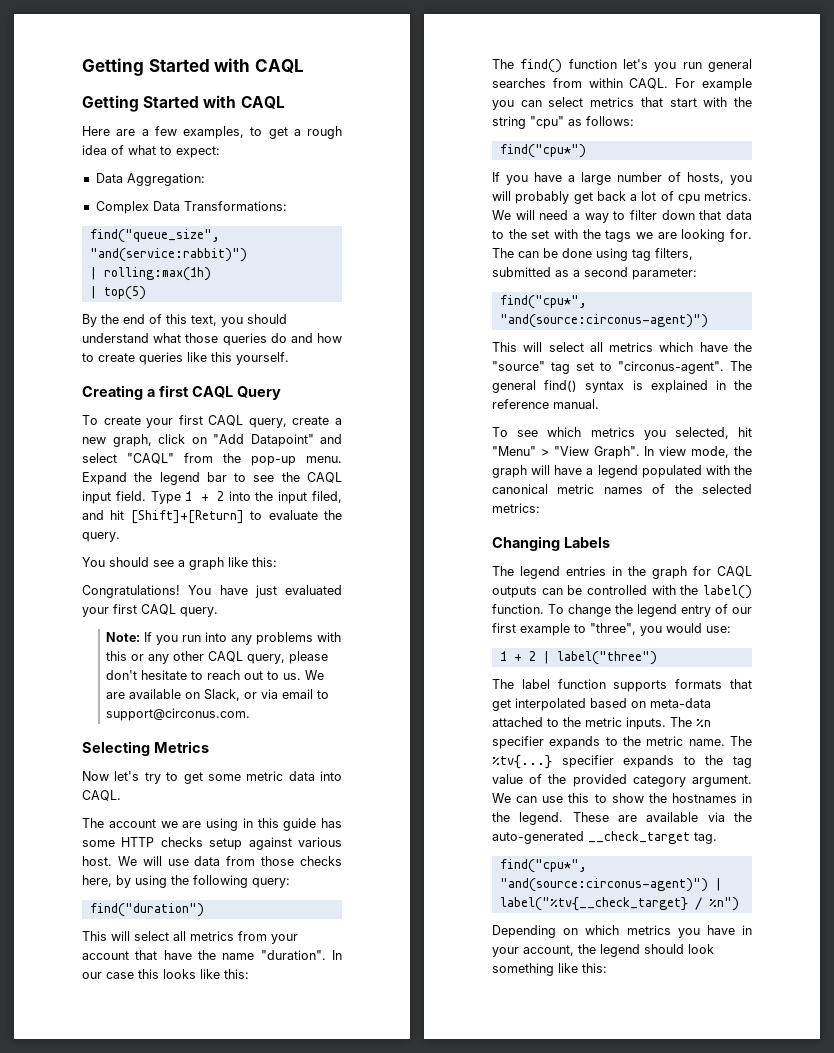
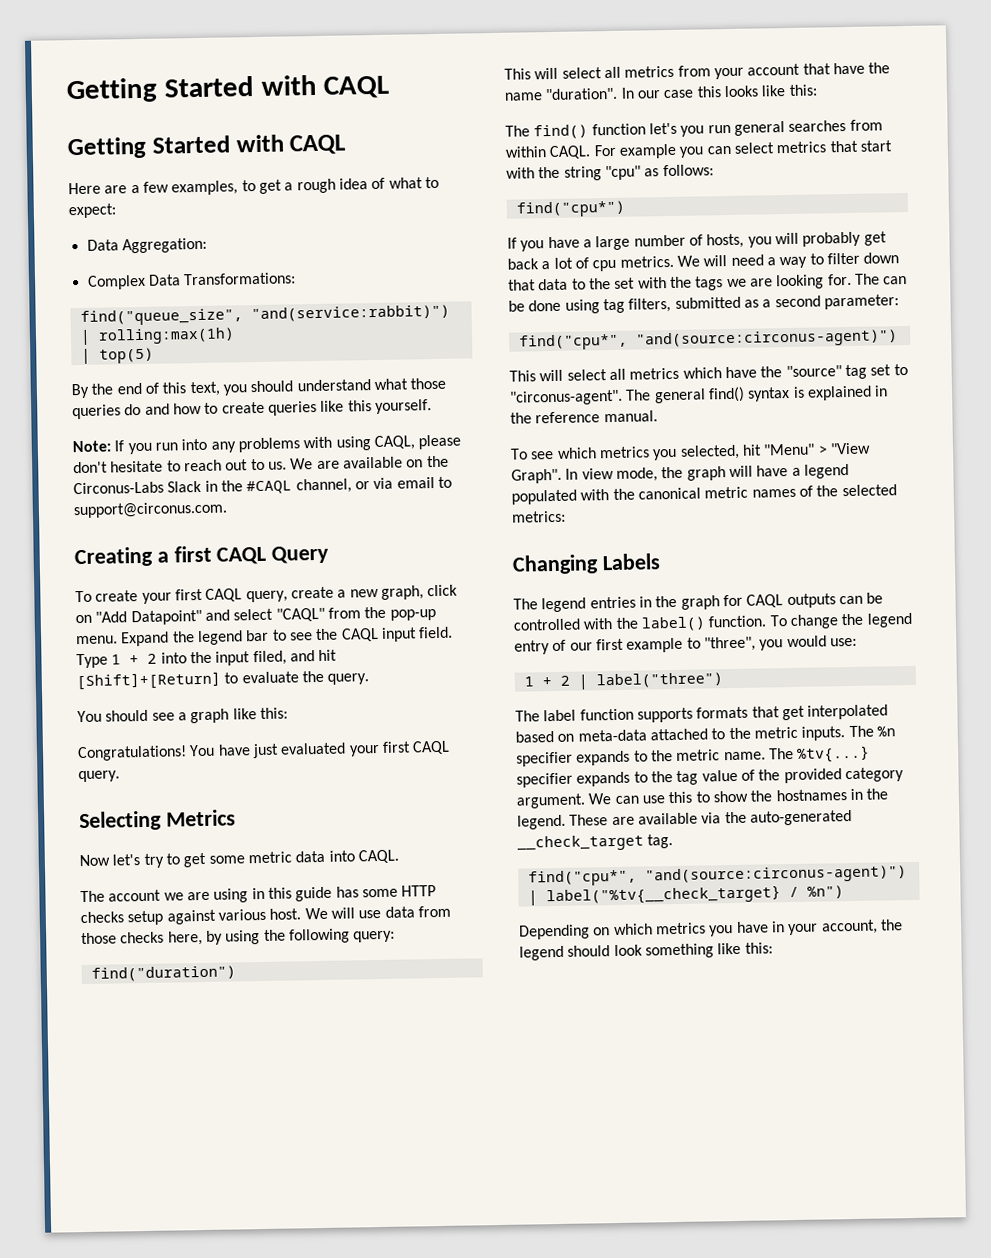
+ Note: If you run into any problems with using CAQL, please don't hesitate to reach out to us. We are available on the Circonus-Labs Slack in the #CAQL channel, or via email to support@circonus.com.
- Note: If you run into any problems with this or any other CAQL query, please don't hesitate to reach out to us. We are available on Slack, or via email to support@circonus.com.

